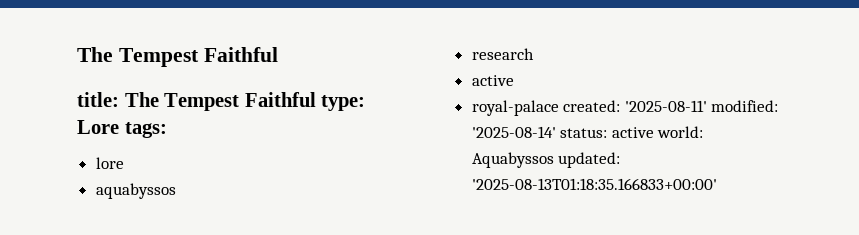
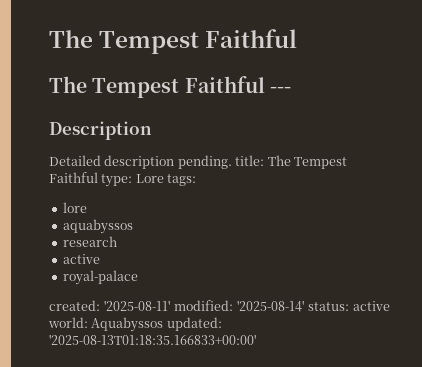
- title: The Tempest Faithful type: Lore tags:
+ The Tempest Faithful ---
+ Description
+ Detailed description pending. title: The Tempest Faithful type: Lore tags:
- royal-palace created: '2025-08-11' modified: '2025-08-14' status: active world: Aquabyssos updated: '2025-08-13T01:18:35.166833+00:00'
+ royal-palace
+ created: '2025-08-11' modified: '2025-08-14' status: active world: Aquabyssos updated: '2025-08-13T01:18:35.166833+00:00'

